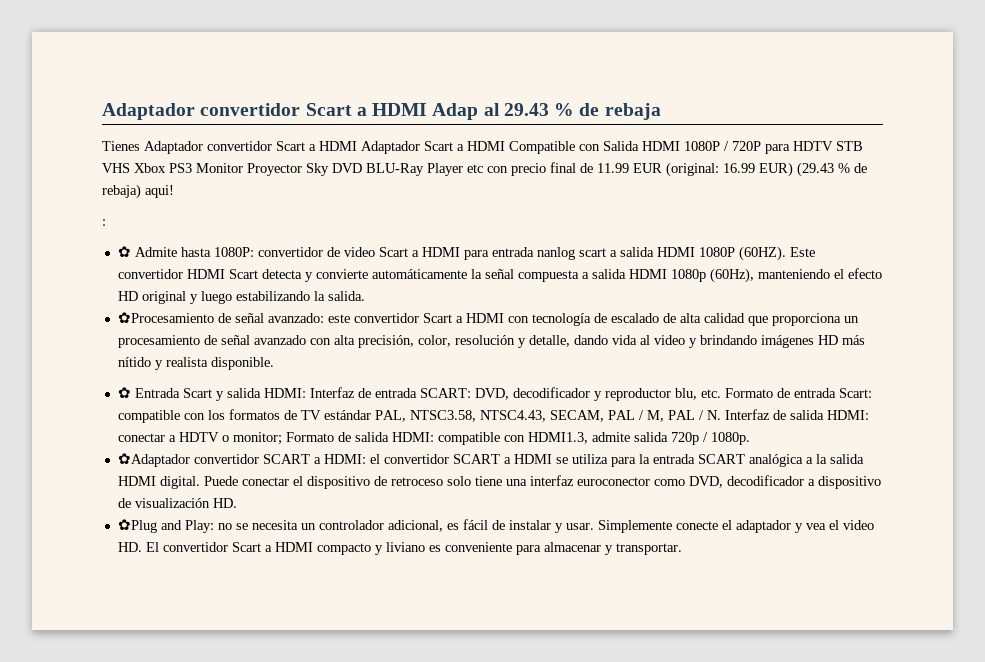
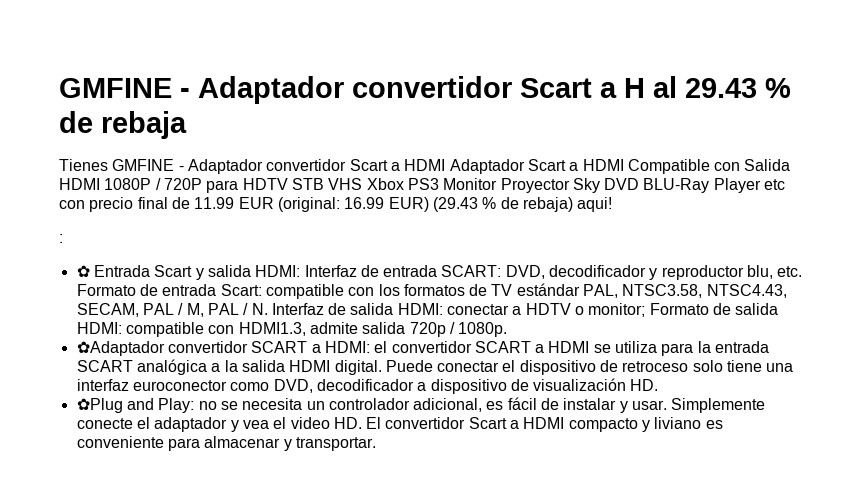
- Adaptador convertidor Scart a HDMI Adap al 29.43 % de rebaja
+ GMFINE - Adaptador convertidor Scart a H al 29.43 % de rebaja
- Tienes Adaptador convertidor Scart a HDMI Adaptador Scart a HDMI Compatible con Salida HDMI 1080P / 720P para HDTV STB VHS Xbox PS3 Monitor Proyector Sky DVD BLU-Ray Player etc con precio final de 11.99 EUR (original: 16.99 EUR) (29.43 % de rebaja) aqui!
+ Tienes GMFINE - Adaptador convertidor Scart a HDMI Adaptador Scart a HDMI Compatible con Salida HDMI 1080P / 720P para HDTV STB VHS Xbox PS3 Monitor Proyector Sky DVD BLU-Ray Player etc con precio final de 11.99 EUR (original: 16.99 EUR) (29.43 % de rebaja) aqui!
- ✿ Admite hasta 1080P: convertidor de video Scart a HDMI para entrada nanlog scart a salida HDMI 1080P (60HZ). Este convertidor HDMI Scart detecta y convierte automáticamente la señal compuesta a salida HDMI 1080p (60Hz), manteniendo el efecto HD original y luego estabilizando la salida.
- ✿Procesamiento de señal avanzado: este convertidor Scart a HDMI con tecnología de escalado de alta calidad que proporciona un procesamiento de señal avanzado con alta precisión, color, resolución y detalle, dando vida al video y brindando imágenes HD más nítido y realista disponible.

